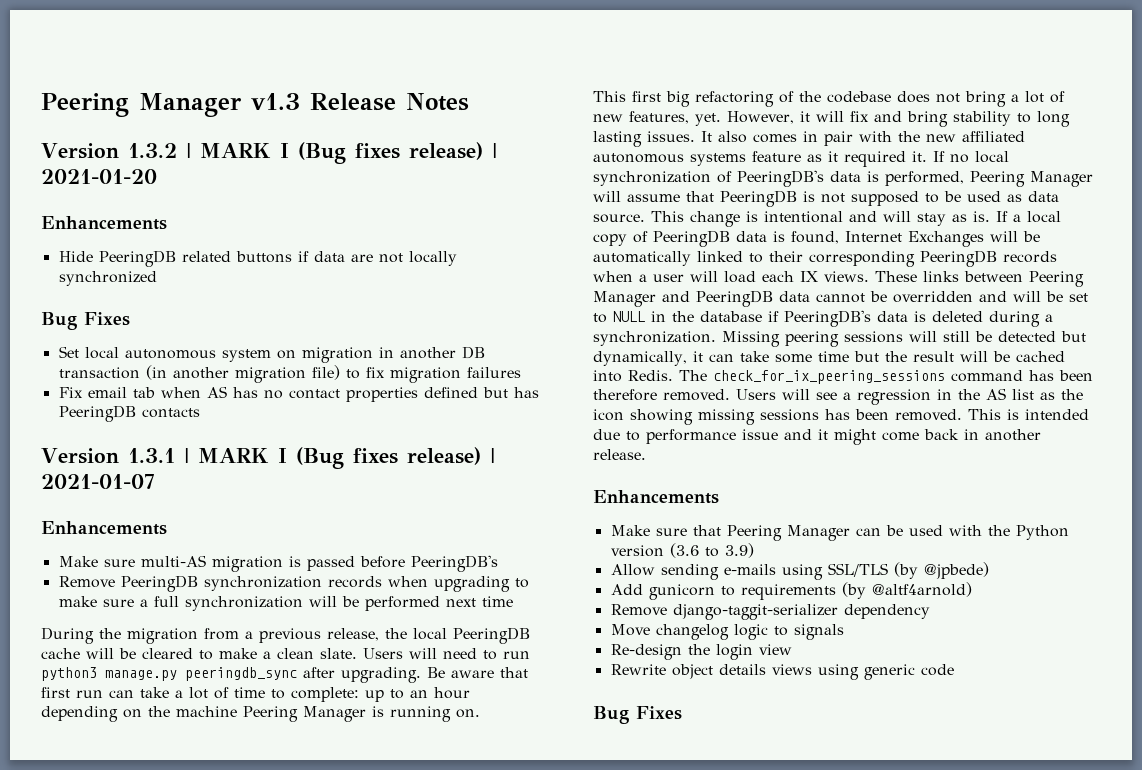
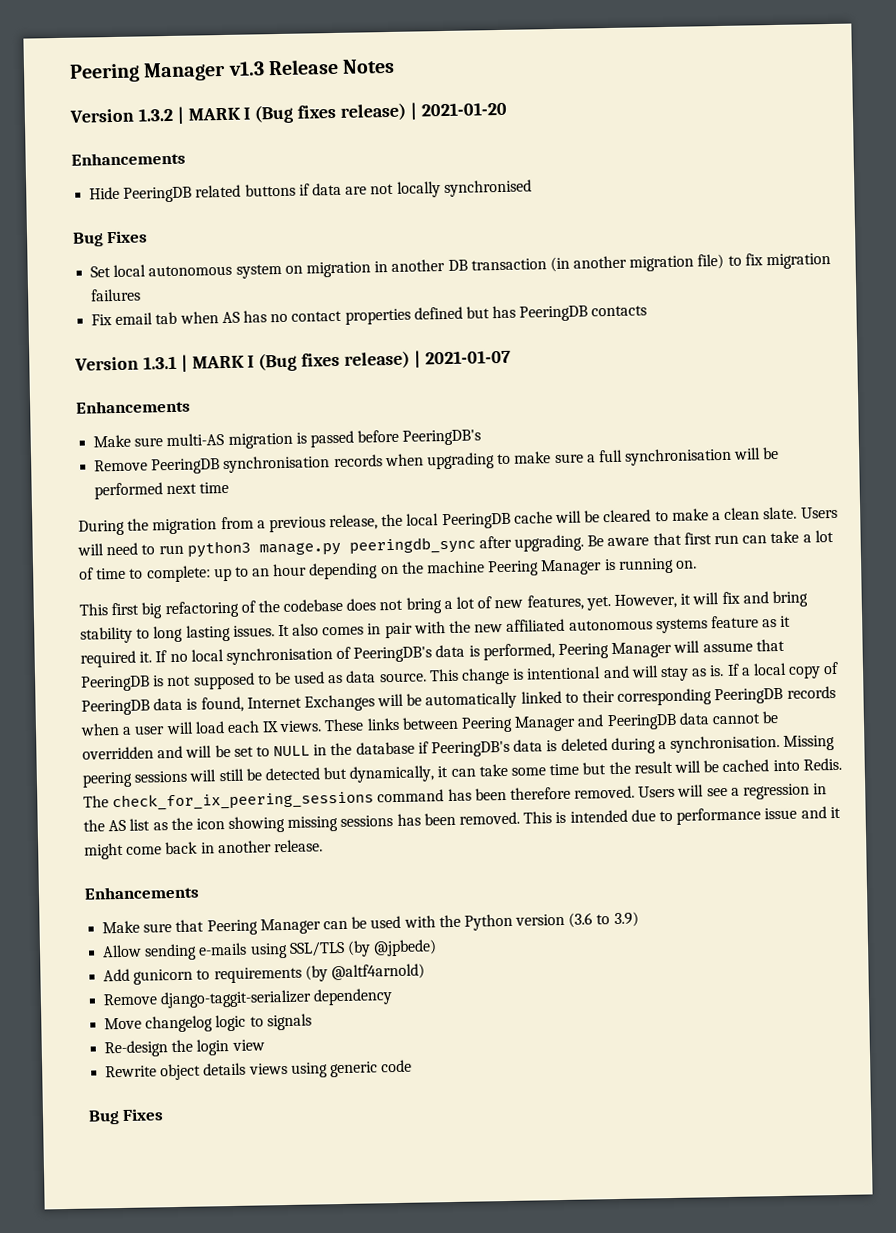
- Hide PeeringDB related buttons if data are not locally synchronized
+ Hide PeeringDB related buttons if data are not locally synchronised
- Remove PeeringDB synchronization records when upgrading to make sure a full synchronization will be performed next time
+ Remove PeeringDB synchronisation records when upgrading to make sure a full synchronisation will be performed next time
- If no local synchronization of PeeringDB's data is performed, Peering Manager will assume that PeeringDB is not supposed to be used as data source.
+ If no local synchronisation of PeeringDB's data is performed, Peering Manager will assume that PeeringDB is not supposed to be used as data source.
- These links between Peering Manager and PeeringDB data cannot be overridden and will be set to NULL in the database if PeeringDB's data is deleted during a synchronization.
+ These links between Peering Manager and PeeringDB data cannot be overridden and will be set to NULL in the database if PeeringDB's data is deleted during a synchronisation.

